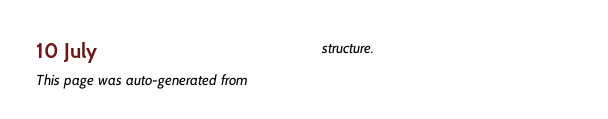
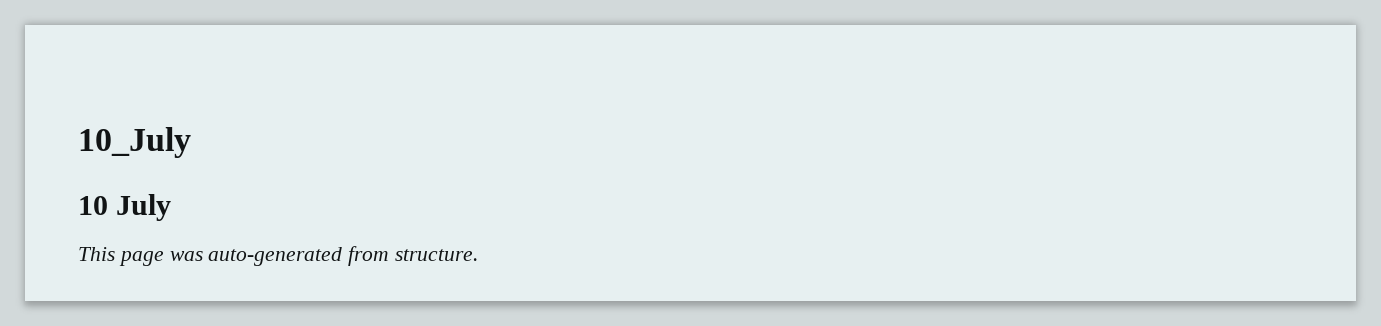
+ 10_July

